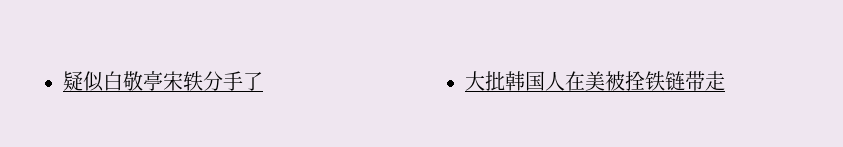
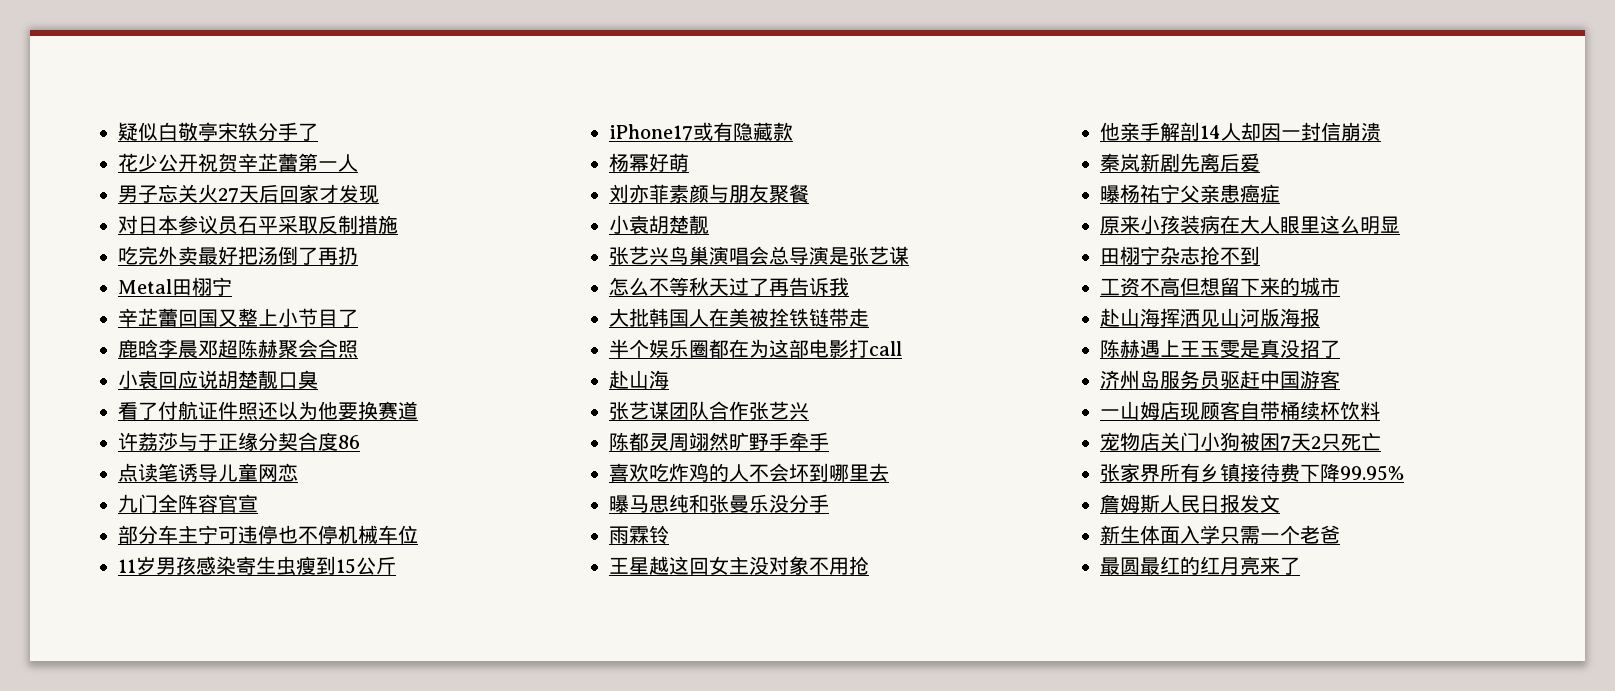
+ 花少公开祝贺辛芷蕾第一人
+ 男子忘关火27天后回家才发现
+ 对日本参议员石平采取反制措施
+ 吃完外卖最好把汤倒了再扔
+ Metal田栩宁
+ 辛芷蕾回国又整上小节目了
+ 鹿晗李晨邓超陈赫聚会合照
+ 小袁回应说胡楚靓口臭
+ 看了付航证件照还以为他要换赛道
+ 许荔莎与于正缘分契合度86
+ 点读笔诱导儿童网恋
+ 九门全阵容官宣
+ 部分车主宁可违停也不停机械车位
+ 11岁男孩感染寄生虫瘦到15公斤
+ iPhone17或有隐藏款
+ 杨幂好萌
+ 刘亦菲素颜与朋友聚餐
+ 小袁胡楚靓
+ 张艺兴鸟巢演唱会总导演是张艺谋
+ 怎么不等秋天过了再告诉我
+ 半个娱乐圈都在为这部电影打call
+ 赴山海
+ 张艺谋团队合作张艺兴
+ 陈都灵周翊然旷野手牵手
+ 喜欢吃炸鸡的人不会坏到哪里去
+ 曝马思纯和张曼乐没分手
+ 雨霖铃
+ 王星越这回女主没对象不用抢
+ 他亲手解剖14人却因一封信崩溃
+ 秦岚新剧先离后爱
+ 曝杨祐宁父亲患癌症
+ 原来小孩装病在大人眼里这么明显
+ 田栩宁杂志抢不到
+ 工资不高但想留下来的城市
+ 赴山海挥洒见山河版海报
+ 陈赫遇上王玉雯是真没招了
+ 济州岛服务员驱赶中国游客
+ 一山姆店现顾客自带桶续杯饮料
+ 宠物店关门小狗被困7天2只死亡
+ 张家界所有乡镇接待费下降99.95%
+ 詹姆斯人民日报发文
+ 新生体面入学只需一个老爸
+ 最圆最红的红月亮来了

